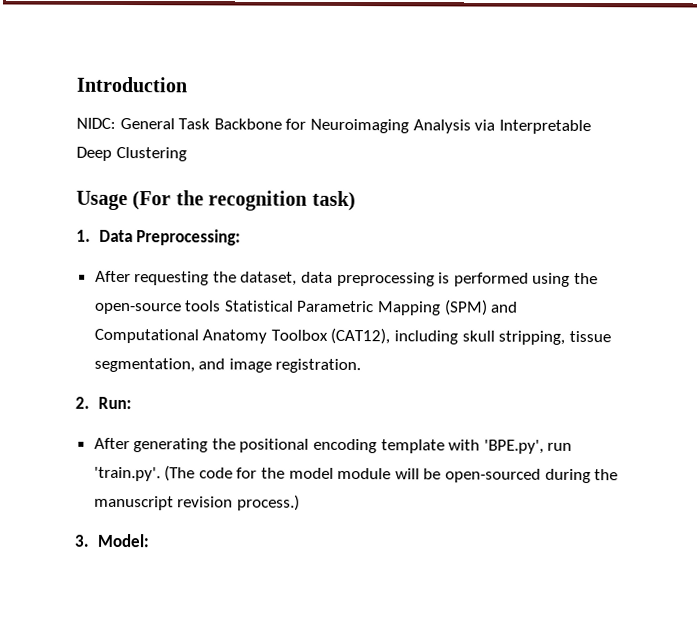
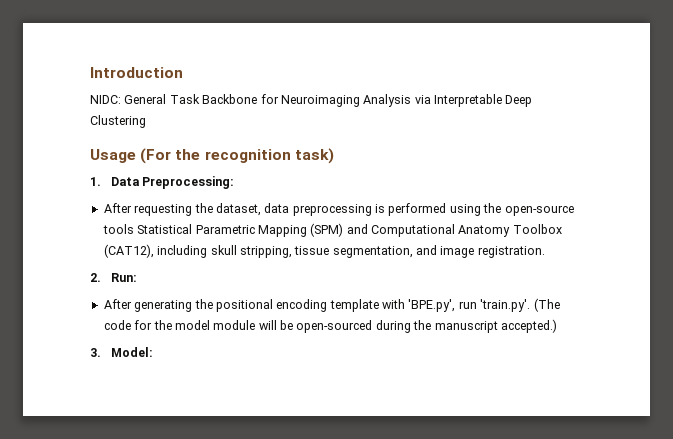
- After generating the positional encoding template with 'BPE.py', run 'train.py'. (The code for the model module will be open-sourced during the manuscript revision process.)
+ After generating the positional encoding template with 'BPE.py', run 'train.py'. (The code for the model module will be open-sourced during the manuscript accepted.)

